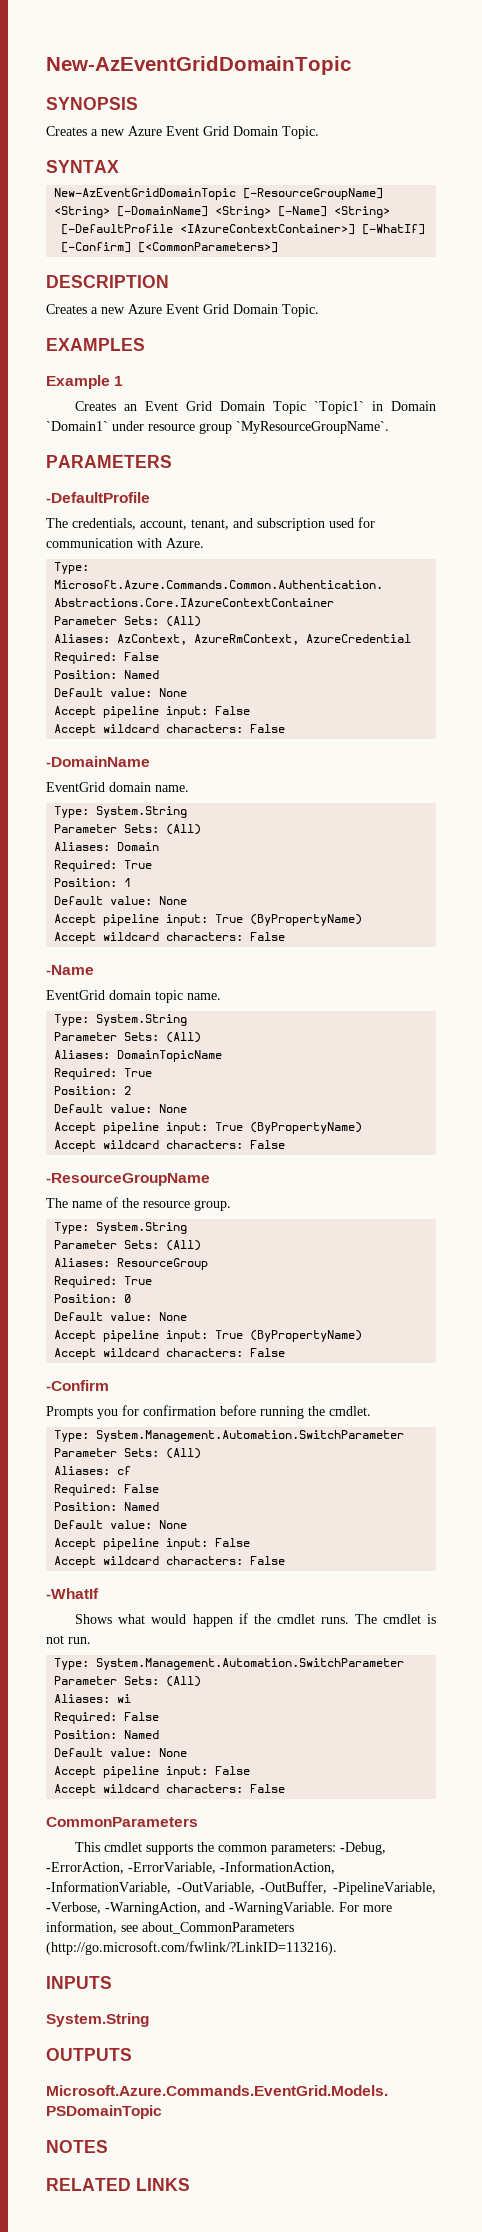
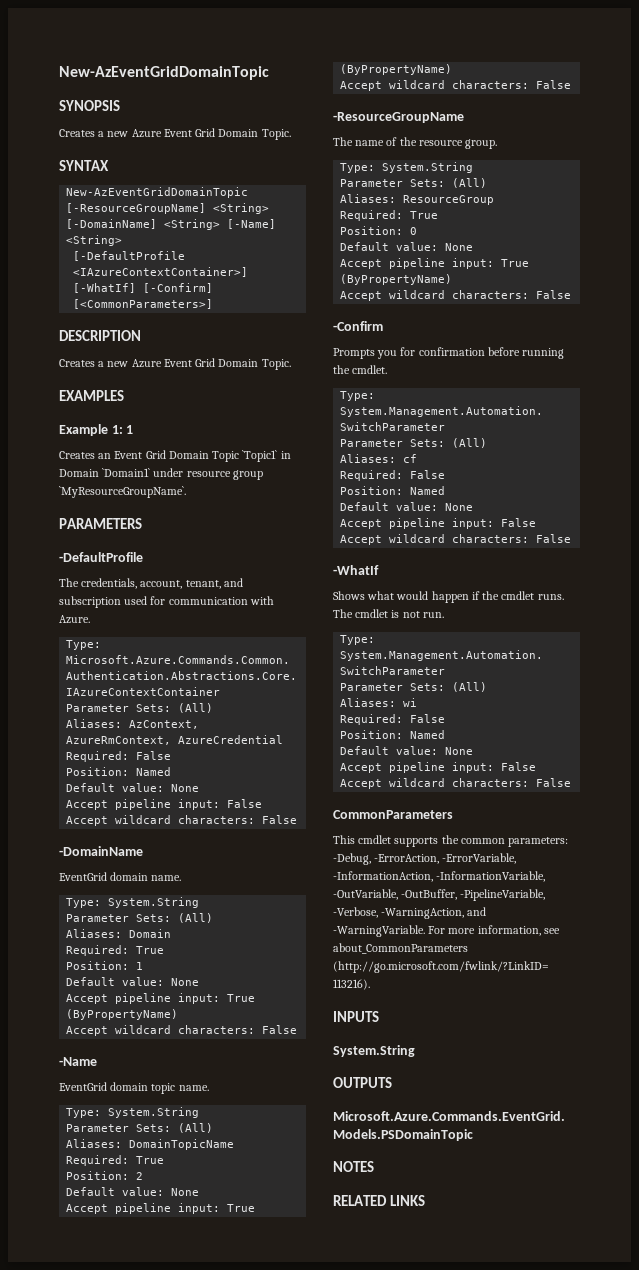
- Example 1
+ Example 1: 1

